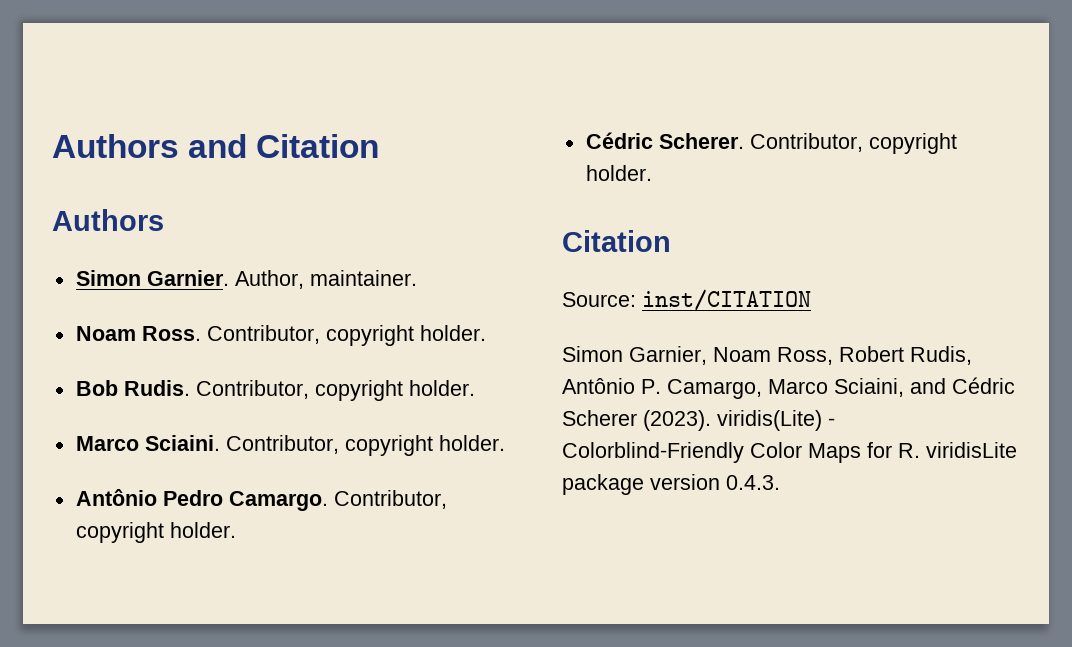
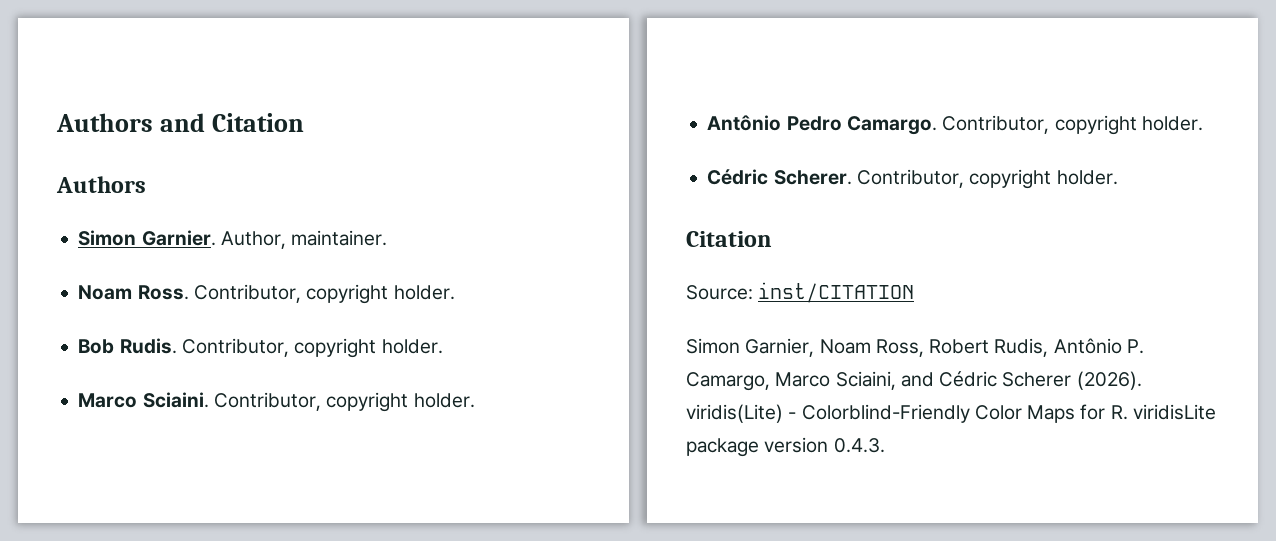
- Simon Garnier, Noam Ross, Robert Rudis, Antônio P. Camargo, Marco Sciaini, and Cédric Scherer (2023). viridis(Lite) - Colorblind-Friendly Color Maps for R. viridisLite package version 0.4.3.
+ Simon Garnier, Noam Ross, Robert Rudis, Antônio P. Camargo, Marco Sciaini, and Cédric Scherer (2026). viridis(Lite) - Colorblind-Friendly Color Maps for R. viridisLite package version 0.4.3.

